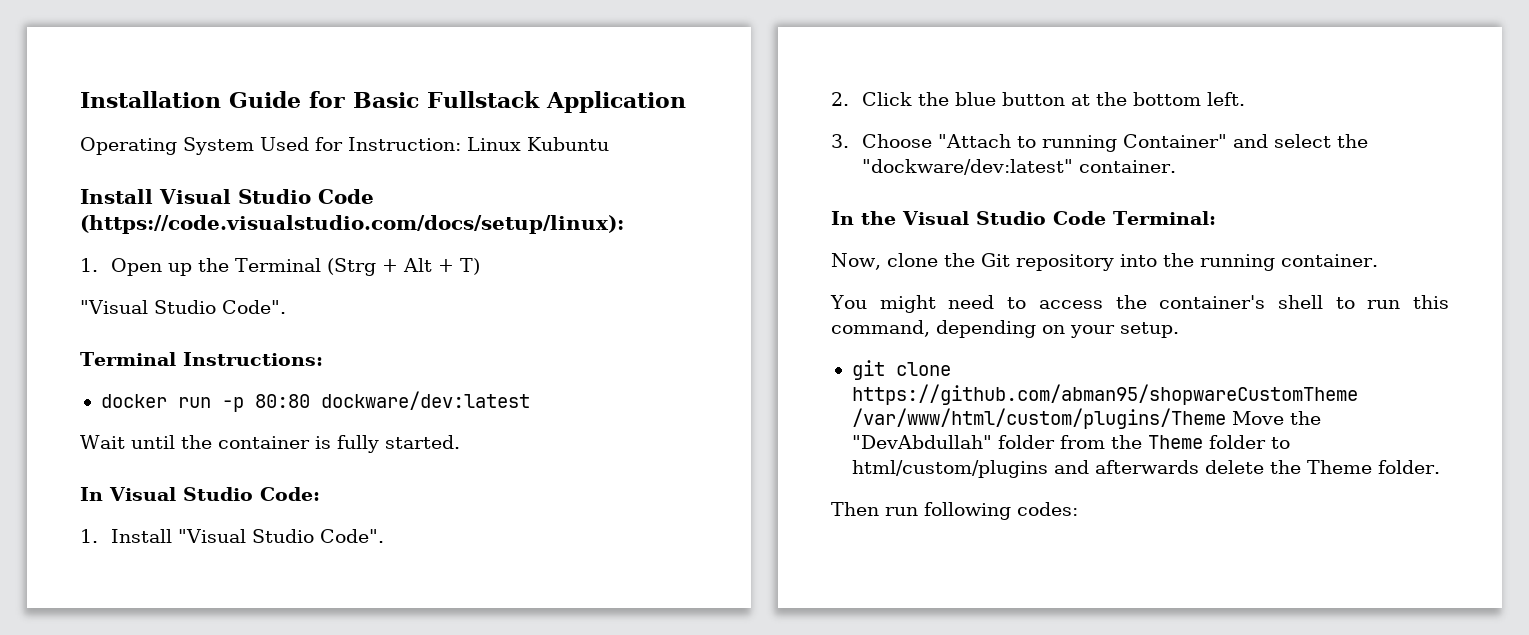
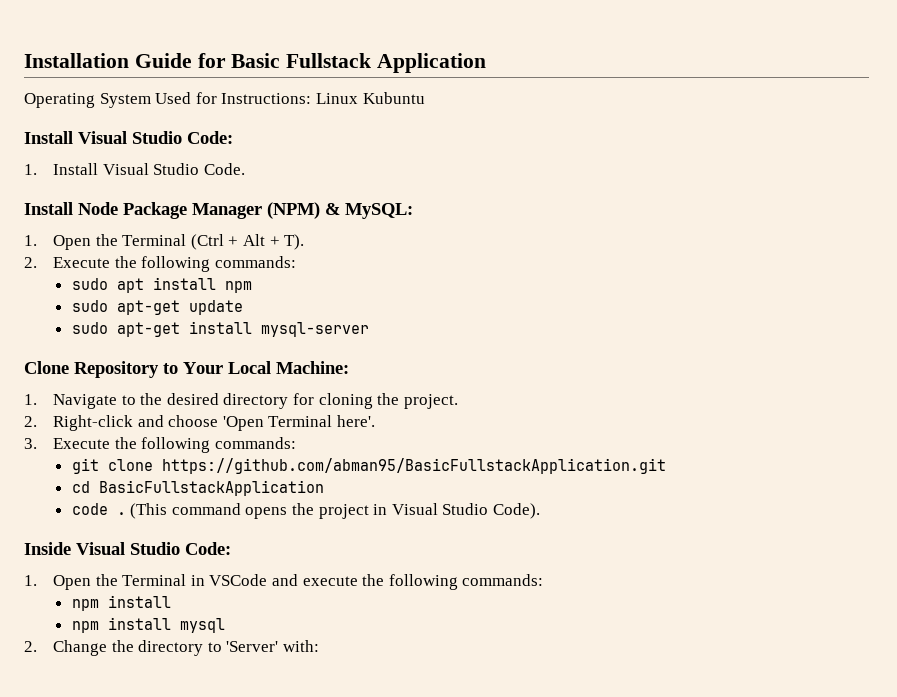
- Operating System Used for Instruction: Linux Kubuntu
+ Operating System Used for Instructions: Linux Kubuntu
- Install Visual Studio Code (https://code.visualstudio.com/docs/setup/linux):
- 1. Open up the Terminal (Strg + Alt + T)
- "Visual Studio Code".
- Terminal Instructions:
- docker run -p 80:80 dockware/dev:latest
- Wait until the container is fully started.
- In Visual Studio Code:
- 1. Install "Visual Studio Code".
- 2. Click the blue button at the bottom left.
- 3. Choose "Attach to running Container" and select the "dockware/dev:latest" container.
- In the Visual Studio Code Terminal:
- Now, clone the Git repository into the running container.
- You might need to access the container's shell to run this command, depending on your setup.
- git clone https://github.com/abman95/shopwareCustomTheme /var/www/html/custom/plugins/Theme Move the "DevAbdullah" folder from the Theme folder to html/custom/plugins and afterwards delete the Theme folder.
- Then run following codes:
+ Install Visual Studio Code:
+ 1. Install Visual Studio Code.
+ Install Node Package Manager (NPM) & MySQL:
+ 1. Open the Terminal (Ctrl + Alt + T).
+ 2. Execute the following commands:
+ sudo apt install npm
+ sudo apt-get update
+ sudo apt-get install mysql-server
+ Clone Repository to Your Local Machine:
+ 1. Navigate to the desired directory for cloning the project.
+ 2. Right-click and choose 'Open Terminal here'.
+ 3. Execute the following commands:
+ git clone https://github.com/abman95/BasicFullstackApplication.git
+ cd BasicFullstackApplication
+ code . (This command opens the project in Visual Studio Code).
+ Inside Visual Studio Code:
+ 1. Open the Terminal in VSCode and execute the following commands:
+ npm install
+ npm install mysql
+ 2. Change the directory to 'Server' with:

